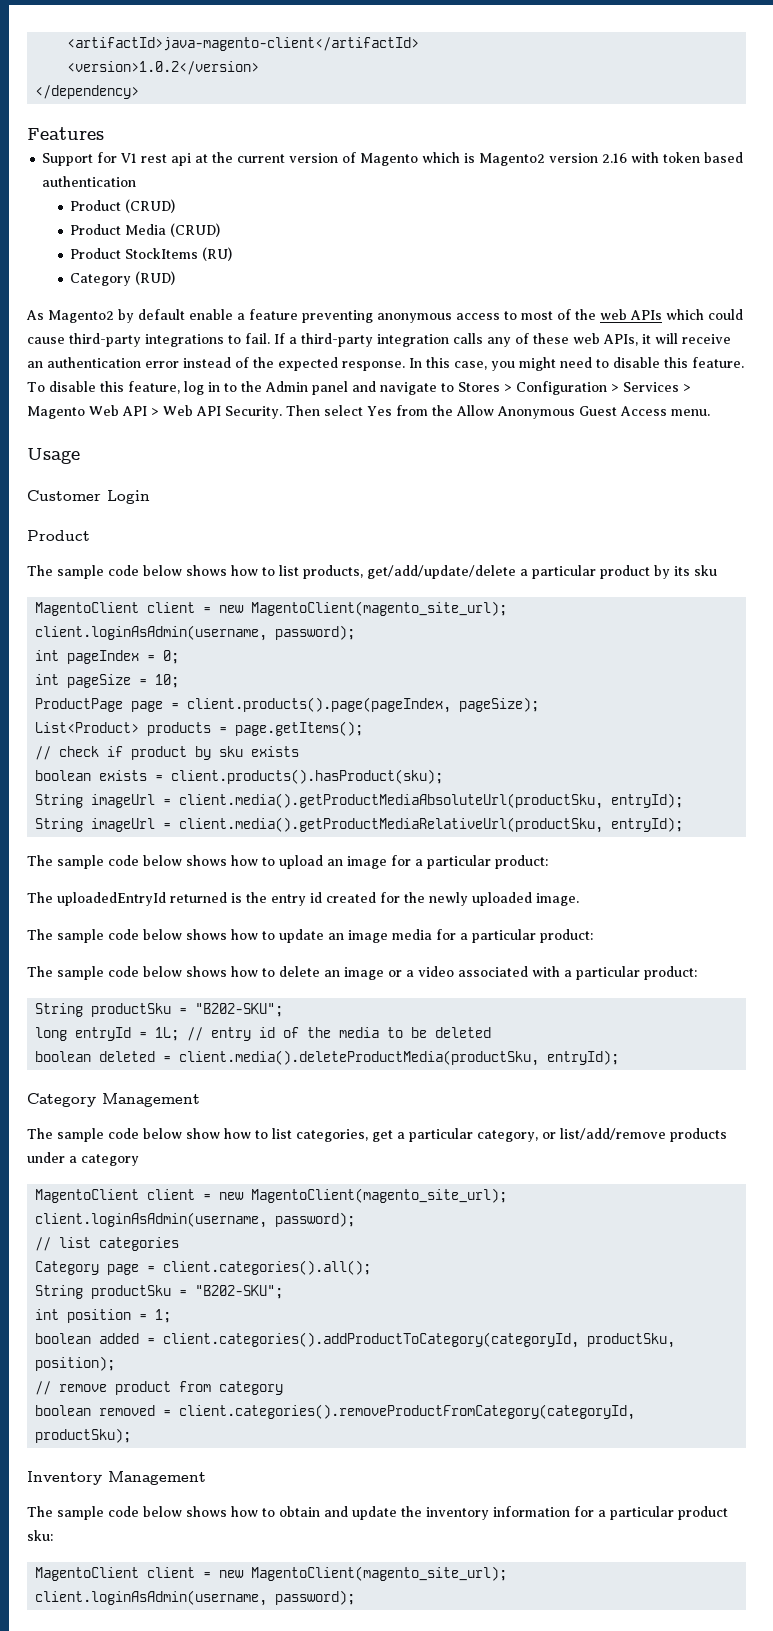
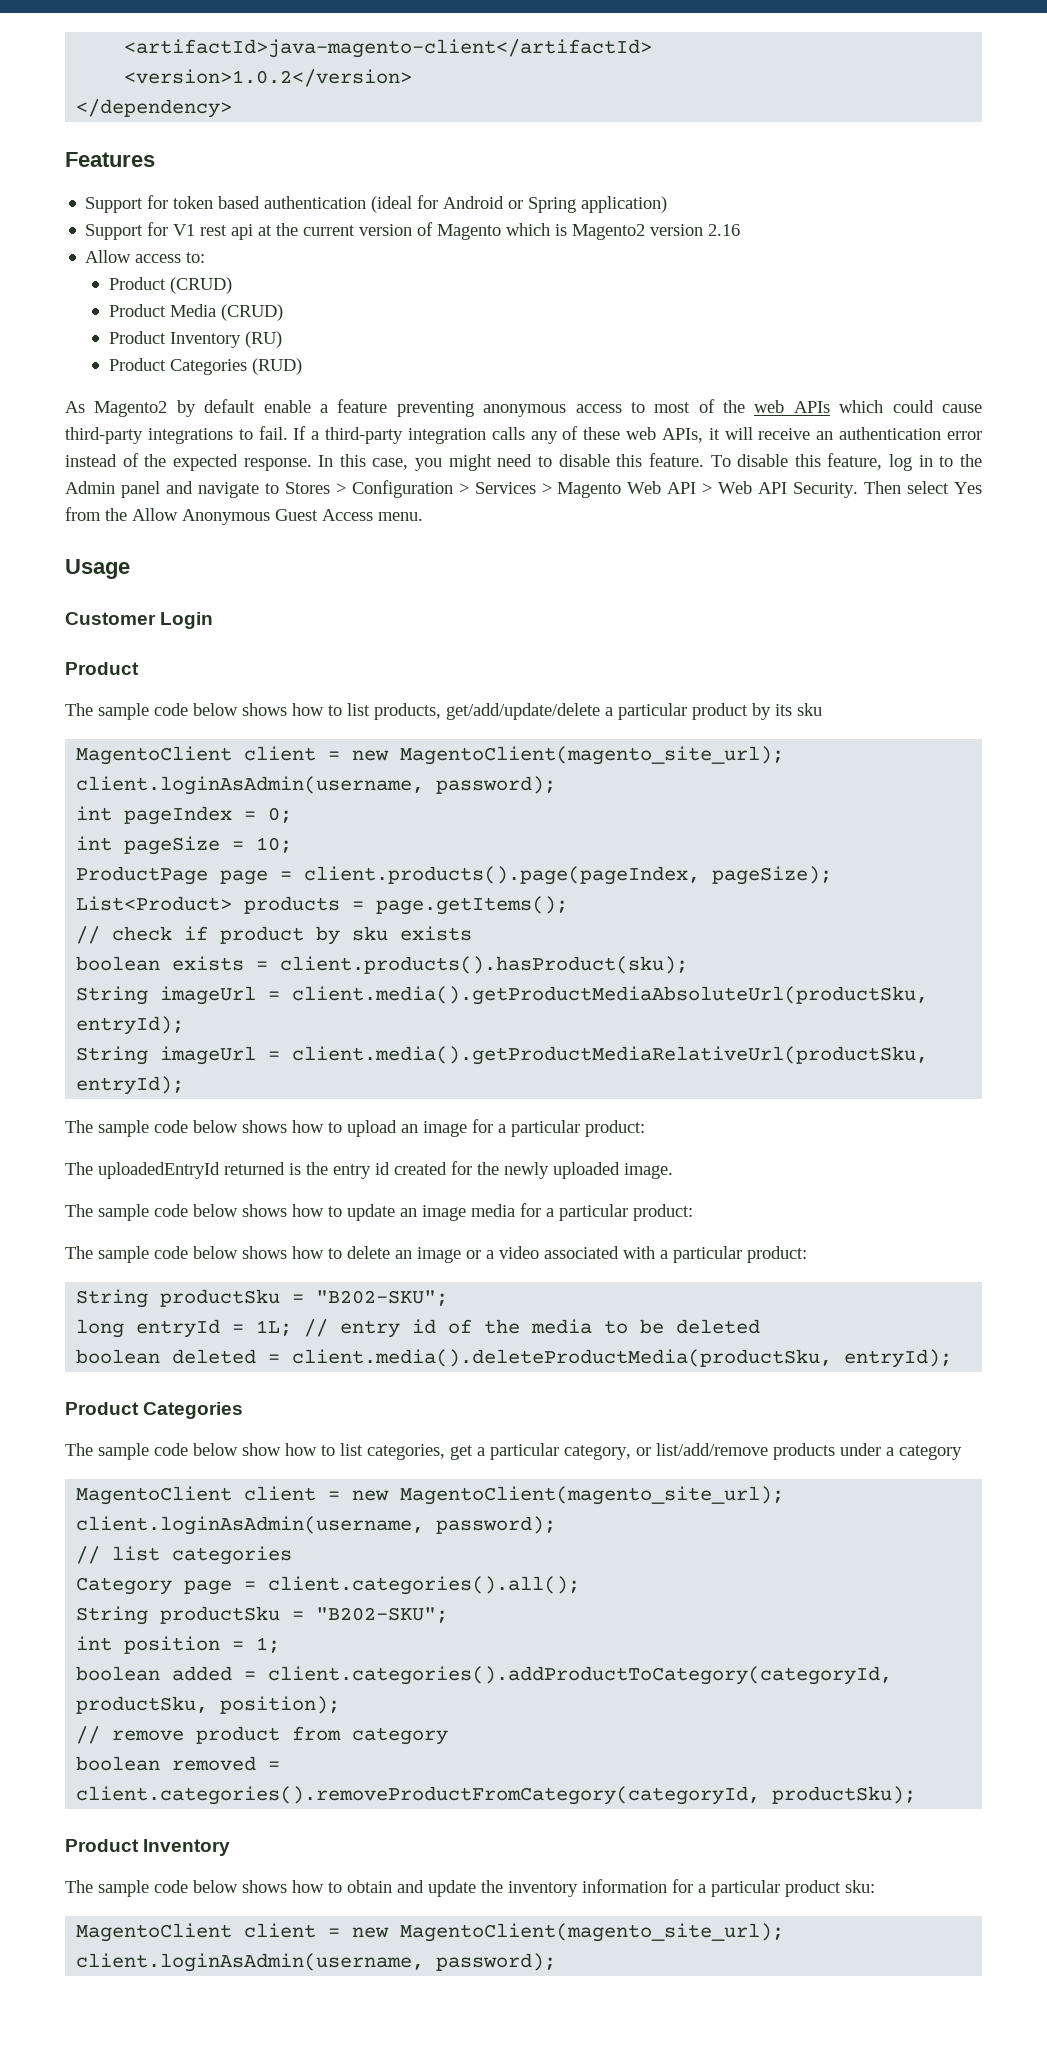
+ Support for token based authentication (ideal for Android or Spring application)
- Support for V1 rest api at the current version of Magento which is Magento2 version 2.16 with token based authentication
+ Support for V1 rest api at the current version of Magento which is Magento2 version 2.16
+ Allow access to:
- Product StockItems (RU)
+ Product Inventory (RU)
- Category (RUD)
+ Product Categories (RUD)
  boolean deleted = client.media().deleteProductMedia(productSku, entryId);
- Category Management
+ Product Categories
  boolean removed = client.categories().removeProductFromCategory(categoryId, productSku);
- Inventory Management
+ Product Inventory

